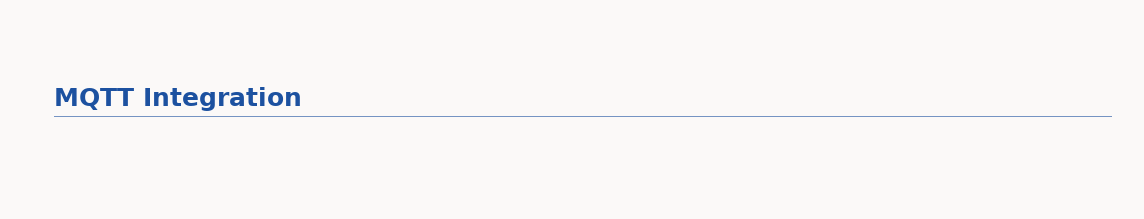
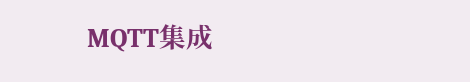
- MQTT Integration
+ MQTT集成

